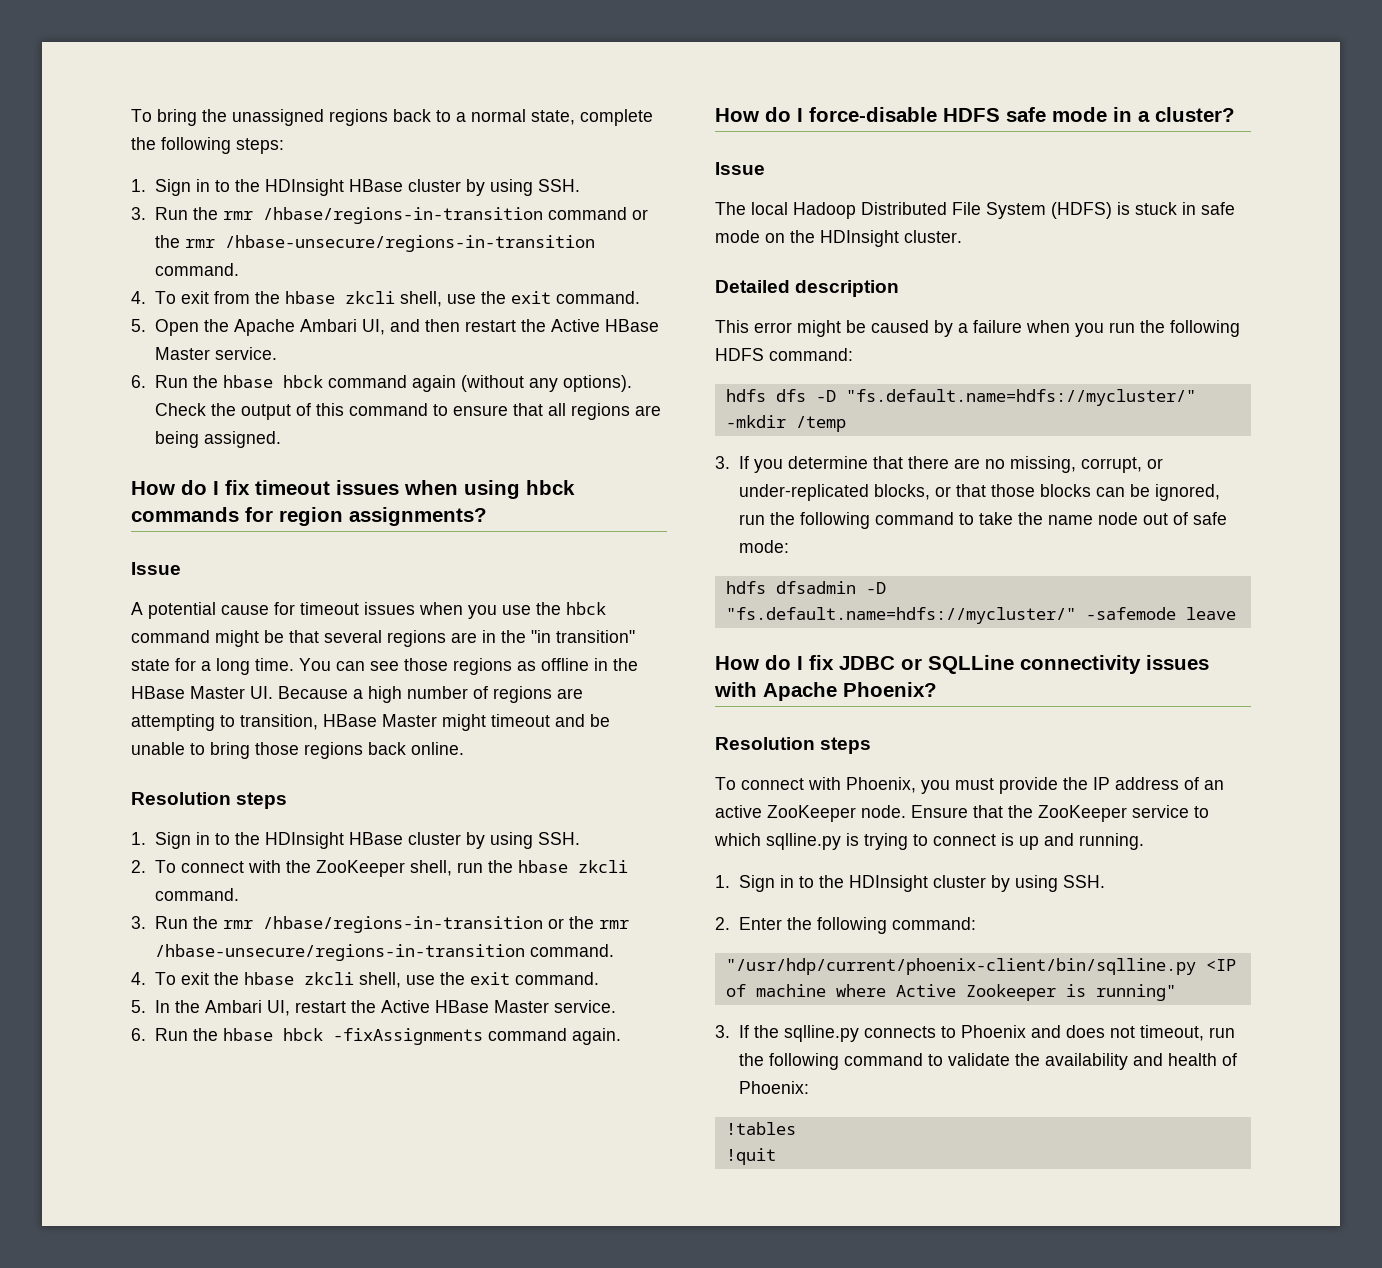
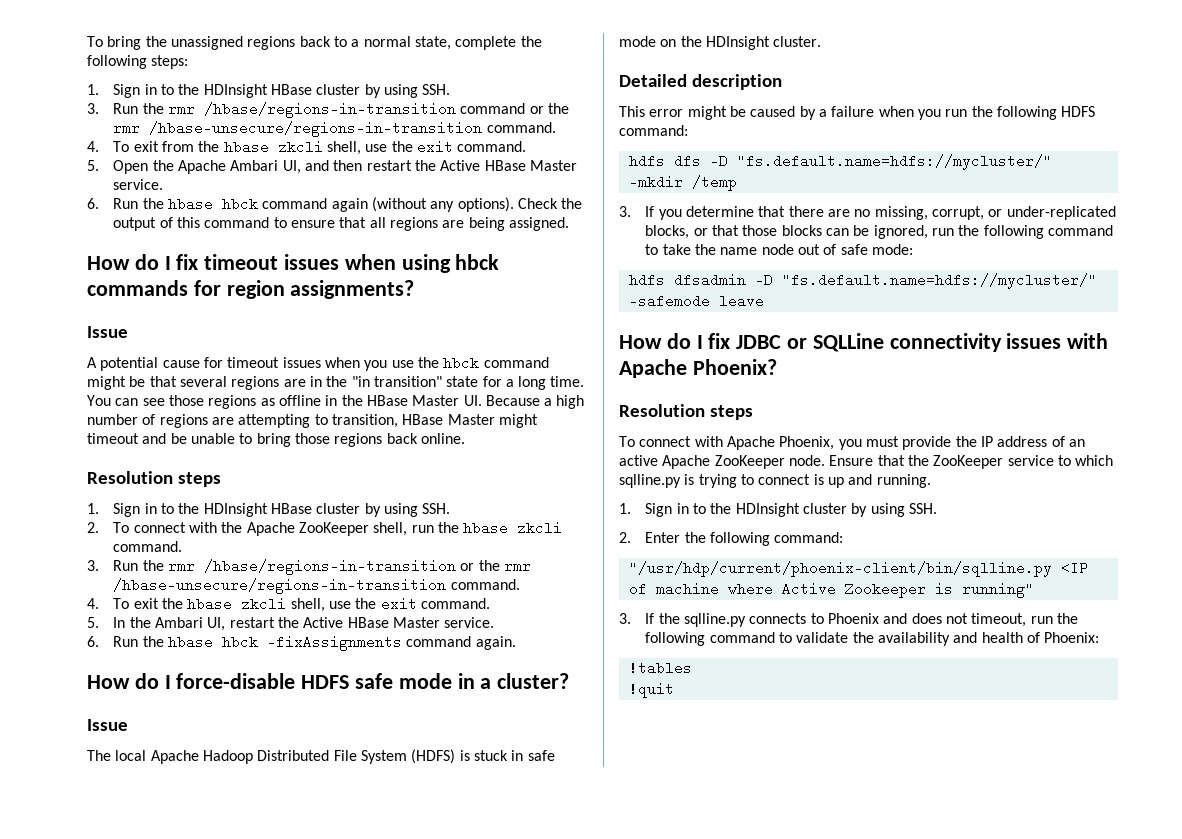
- 2. To connect with the ZooKeeper shell, run the hbase zkcli command.
+ 2. To connect with the Apache ZooKeeper shell, run the hbase zkcli command.
- The local Hadoop Distributed File System (HDFS) is stuck in safe mode on the HDInsight cluster.
+ The local Apache Hadoop Distributed File System (HDFS) is stuck in safe mode on the HDInsight cluster.
- To connect with Phoenix, you must provide the IP address of an active ZooKeeper node.
+ To connect with Apache Phoenix, you must provide the IP address of an active Apache ZooKeeper node.

